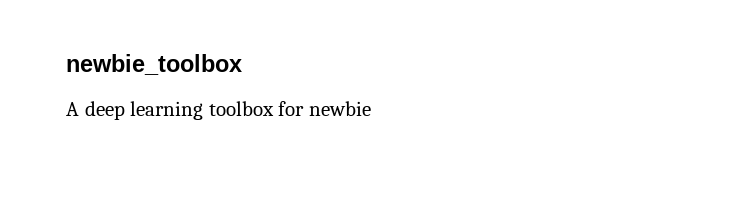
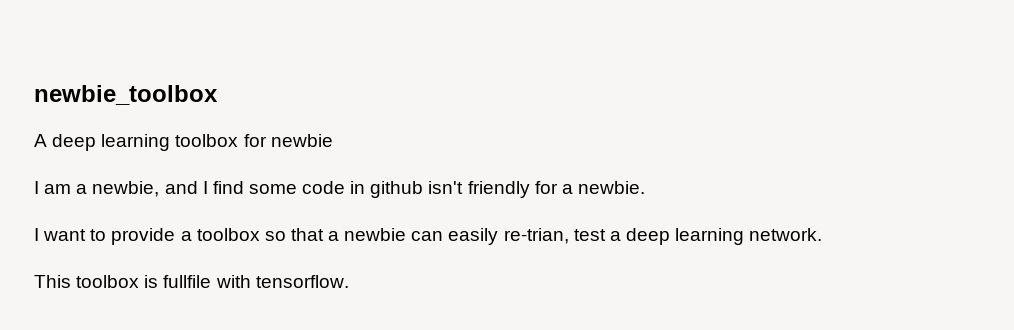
+ I am a newbie, and I find some code in github isn't friendly for a newbie.
+ I want to provide a toolbox so that a newbie can easily re-trian, test a deep learning network.
+ This toolbox is fullfile with tensorflow.

